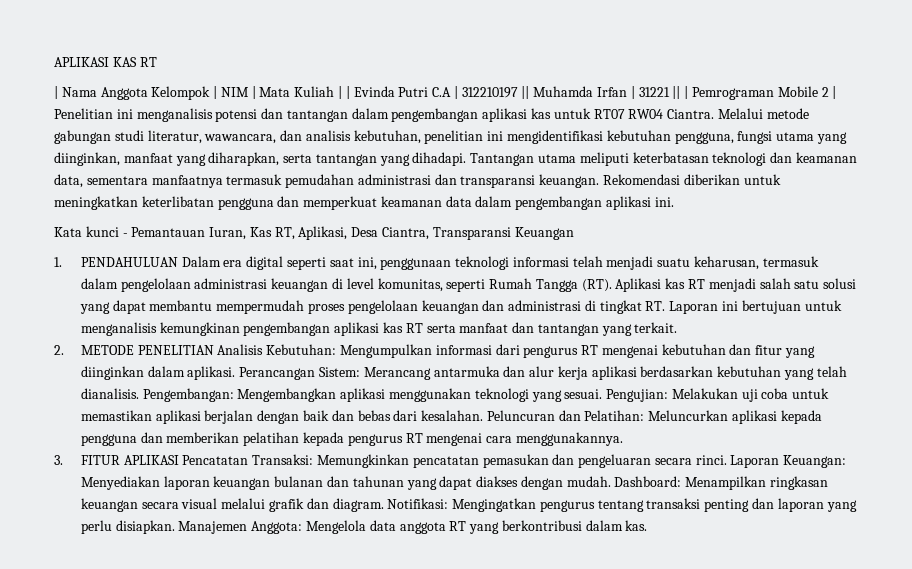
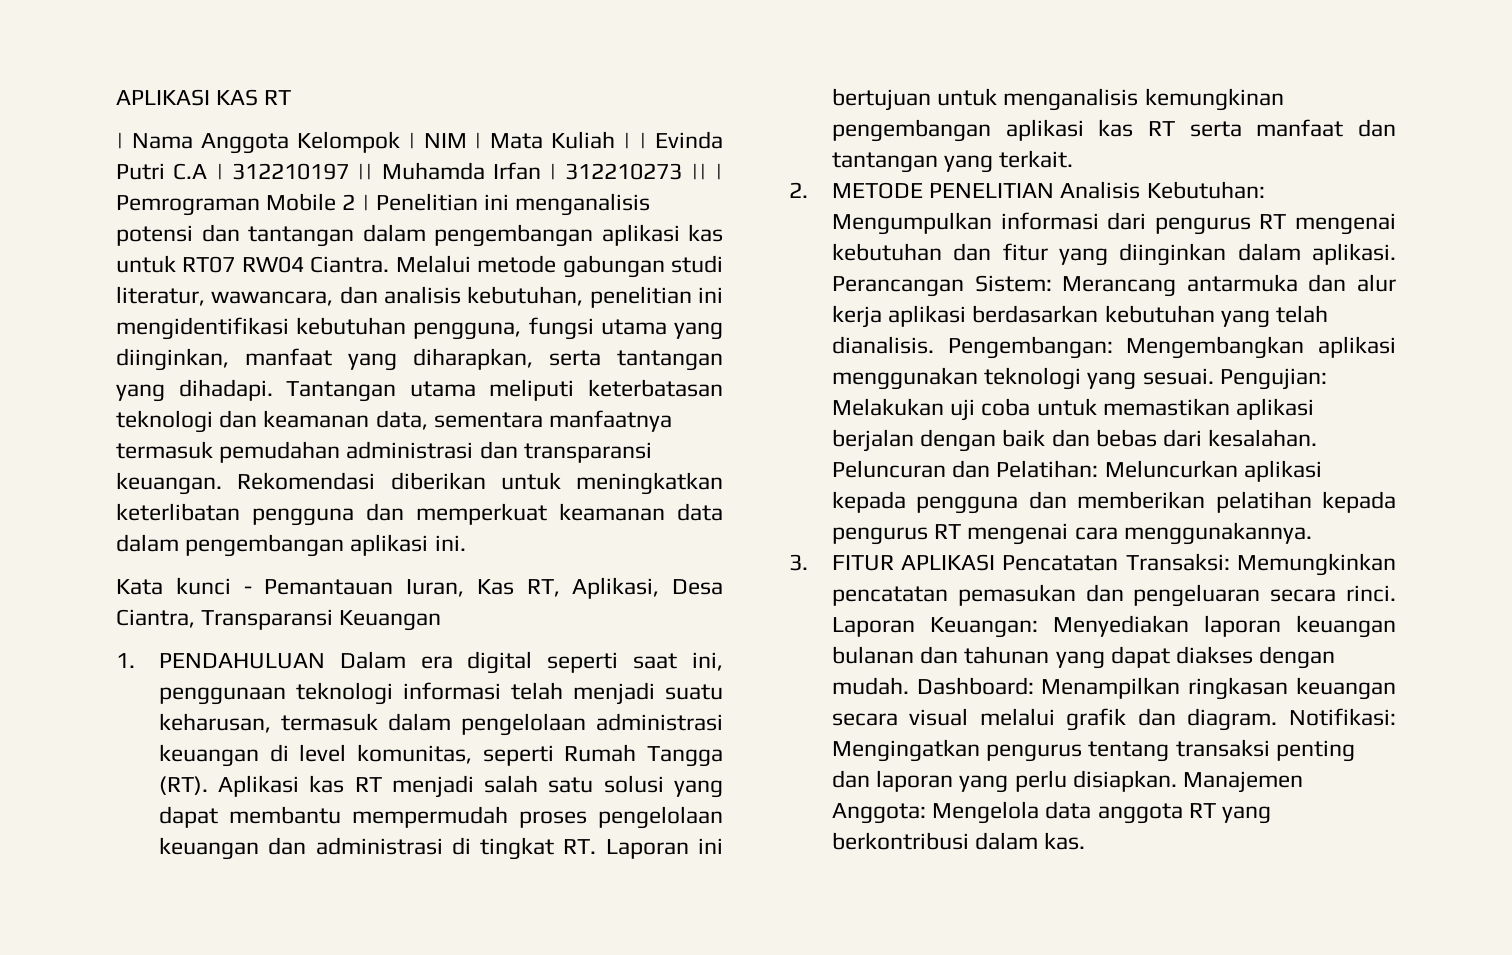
- | Nama Anggota Kelompok | NIM | Mata Kuliah | | Evinda Putri C.A | 312210197 || Muhamda Irfan | 31221 || | Pemrograman Mobile 2 | Penelitian ini menganalisis potensi dan tantangan dalam pengembangan aplikasi kas untuk RT07 RW04 Ciantra.
+ | Nama Anggota Kelompok | NIM | Mata Kuliah | | Evinda Putri C.A | 312210197 || Muhamda Irfan | 312210273 || | Pemrograman Mobile 2 | Penelitian ini menganalisis potensi dan tantangan dalam pengembangan aplikasi kas untuk RT07 RW04 Ciantra.

